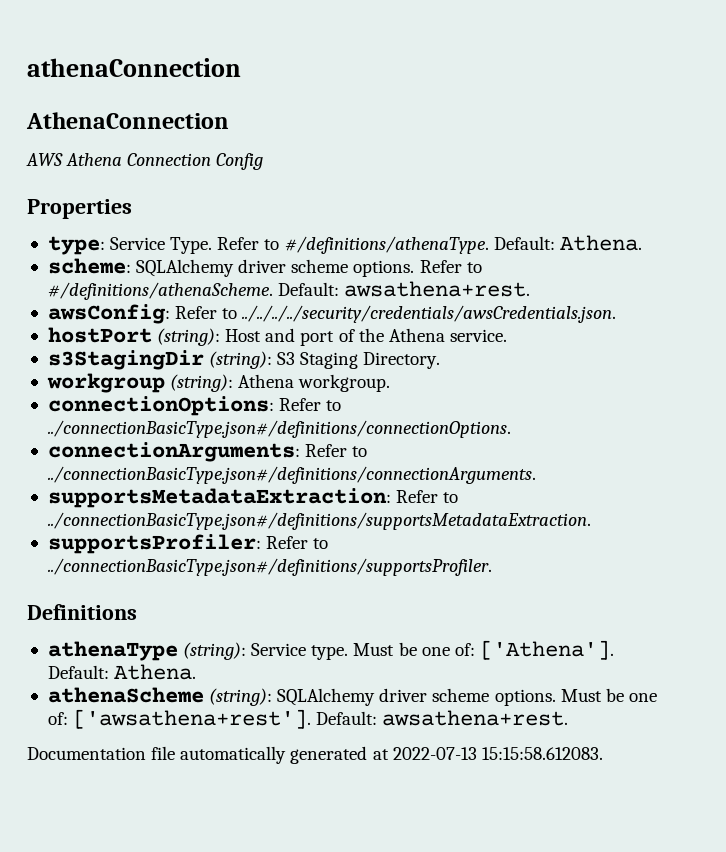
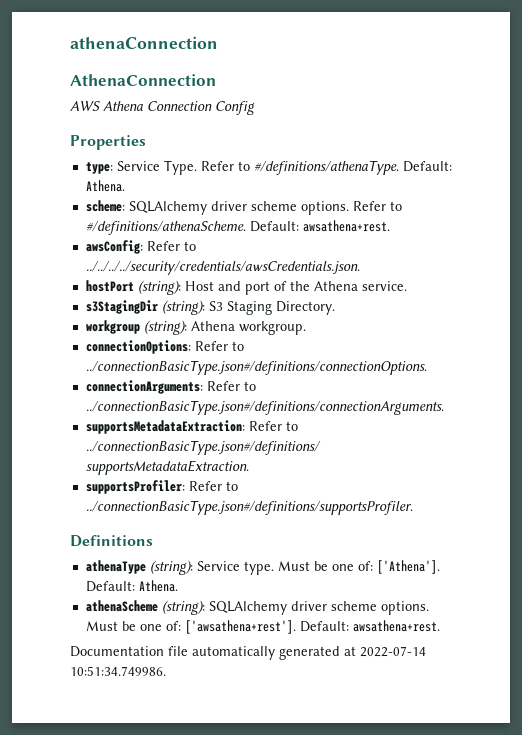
- Documentation file automatically generated at 2022-07-13 15:15:58.612083.
+ Documentation file automatically generated at 2022-07-14 10:51:34.749986.

